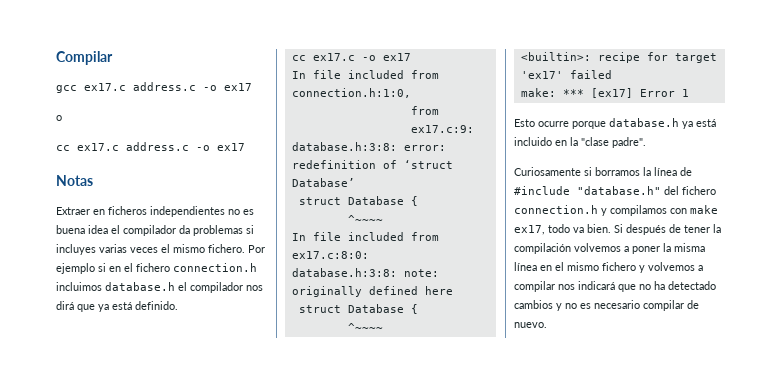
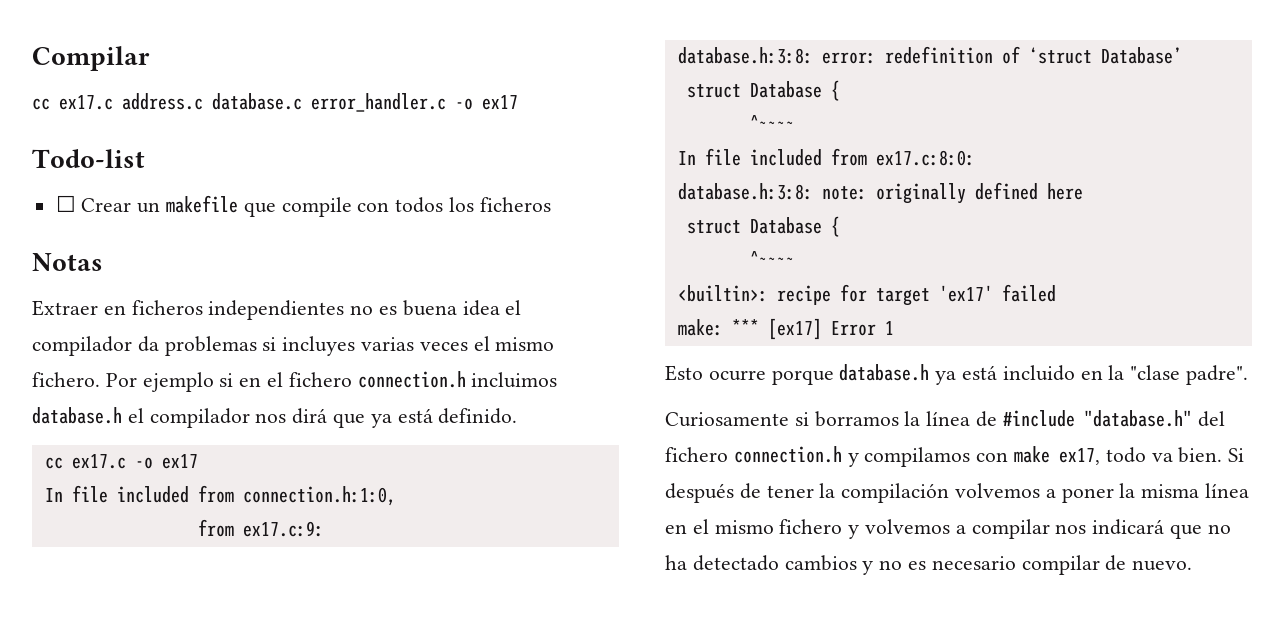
- gcc ex17.c address.c -o ex17
- o
- cc ex17.c address.c -o ex17
+ cc ex17.c address.c database.c error_handler.c -o ex17
+ Todo-list
+ ☐ Crear un makefile que compile con todos los ficheros

